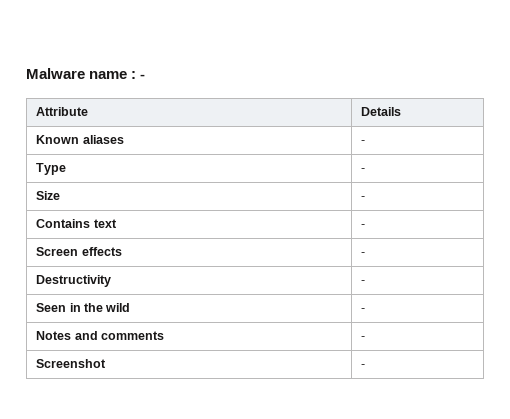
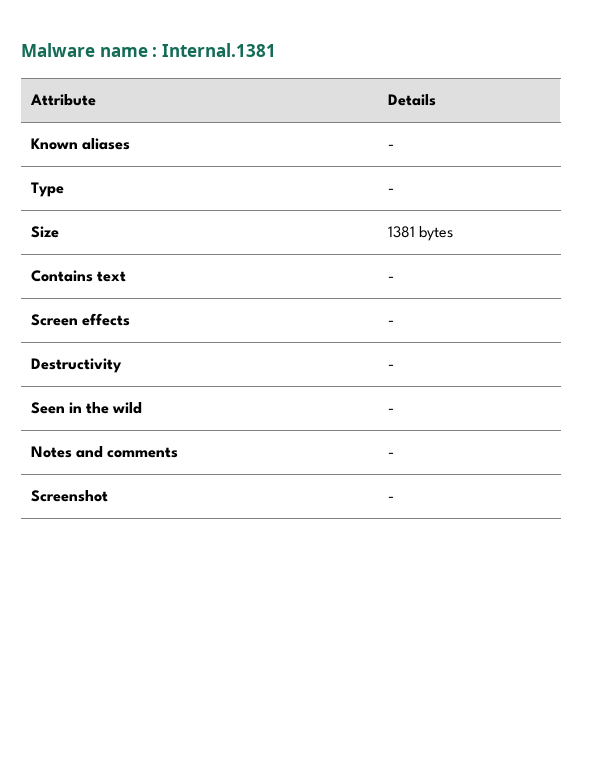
- Malware name : -
+ Malware name : Internal.1381
- Size | -
+ Size | 1381 bytes

